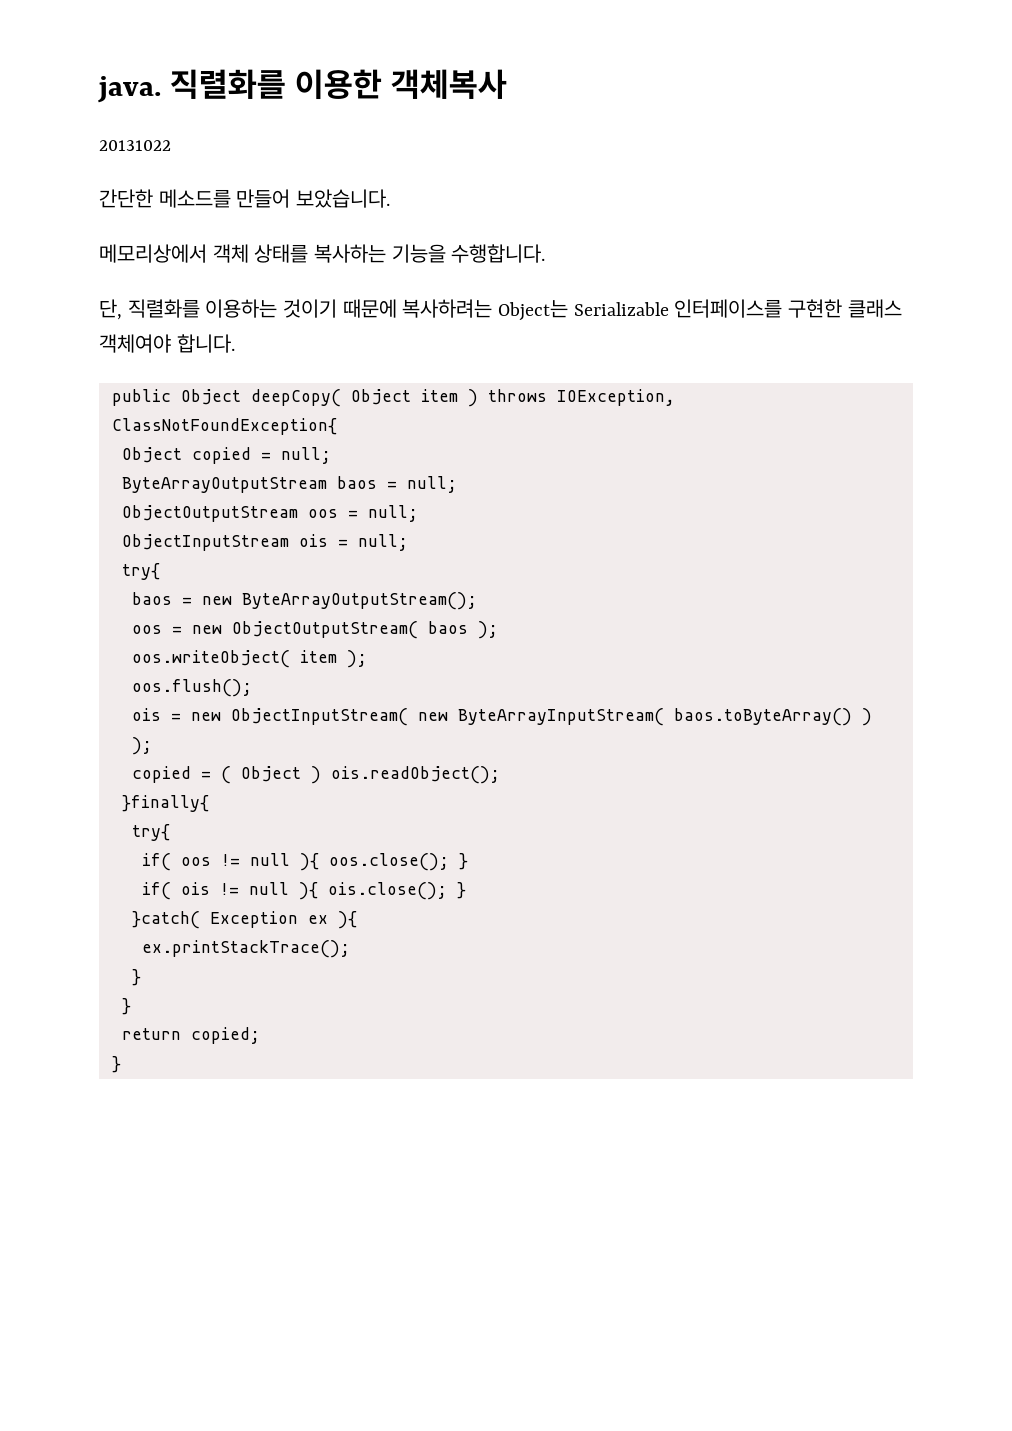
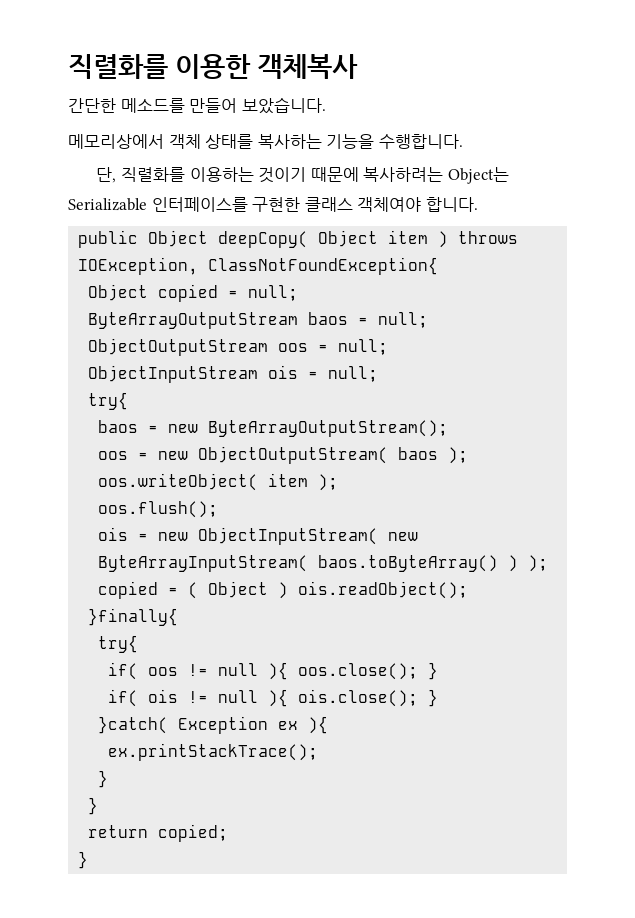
- java.
- 20131022

